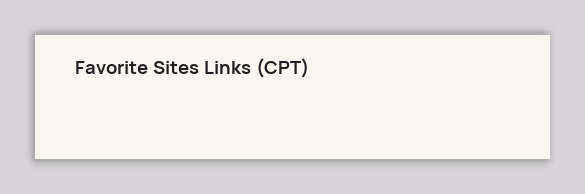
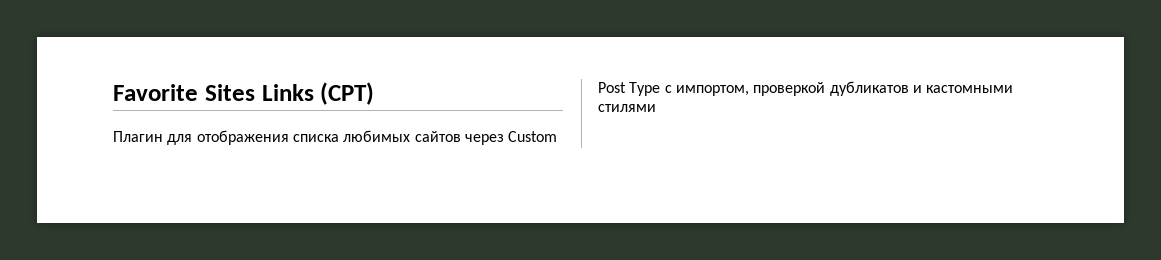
+ Плагин для отображения списка любимых сайтов через Custom Post Type с импортом, проверкой дубликатов и кастомными стилями

